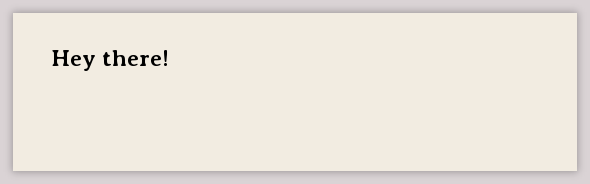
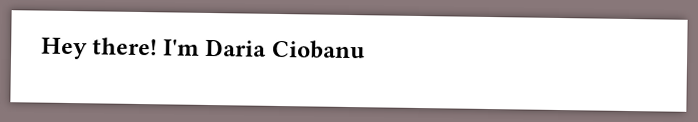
+ I'm Daria Ciobanu

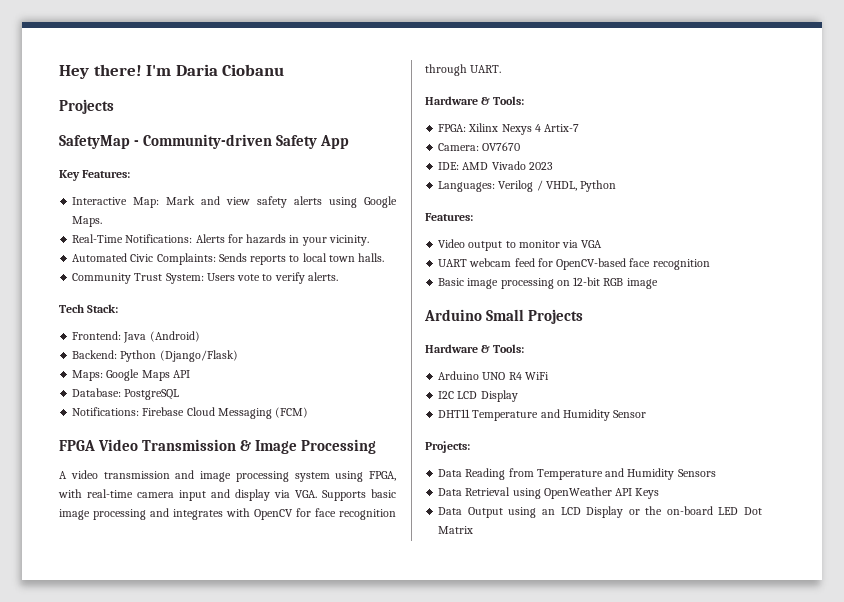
  I'm Daria Ciobanu
+ Projects
+ SafetyMap - Community-driven Safety App
+ Key Features:
+ Interactive Map: Mark and view safety alerts using Google Maps.
+ Real-Time Notifications: Alerts for hazards in your vicinity.
+ Automated Civic Complaints: Sends reports to local town halls.
+ Community Trust System: Users vote to verify alerts.
+ Tech Stack:
+ Frontend: Java (Android)
+ Backend: Python (Django/Flask)
+ Maps: Google Maps API
+ Database: PostgreSQL
+ Notifications: Firebase Cloud Messaging (FCM)
+ FPGA Video Transmission & Image Processing
+ A video transmission and image processing system using FPGA, with real-time camera input and display via VGA. Supports basic image processing and integrates with OpenCV for face recognition through UART.
+ Hardware & Tools:
+ FPGA: Xilinx Nexys 4 Artix-7
+ Camera: OV7670
+ IDE: AMD Vivado 2023
+ Languages: Verilog / VHDL, Python
+ Features:
+ Video output to monitor via VGA
+ UART webcam feed for OpenCV-based face recognition
+ Basic image processing on 12-bit RGB image
+ Arduino Small Projects
+ Hardware & Tools:
+ Arduino UNO R4 WiFi
+ I2C LCD Display
+ DHT11 Temperature and Humidity Sensor
+ Projects:
+ Data Reading from Temperature and Humidity Sensors
+ Data Retrieval using OpenWeather API Keys
+ Data Output using an LCD Display or the on-board LED Dot Matrix

